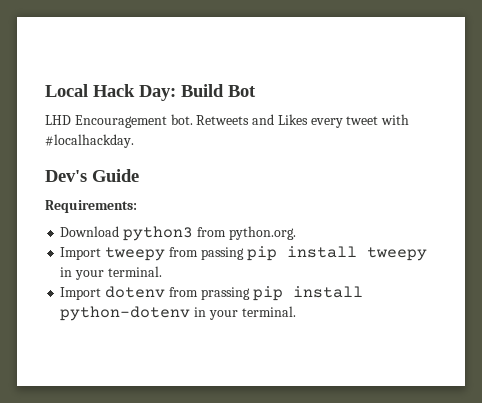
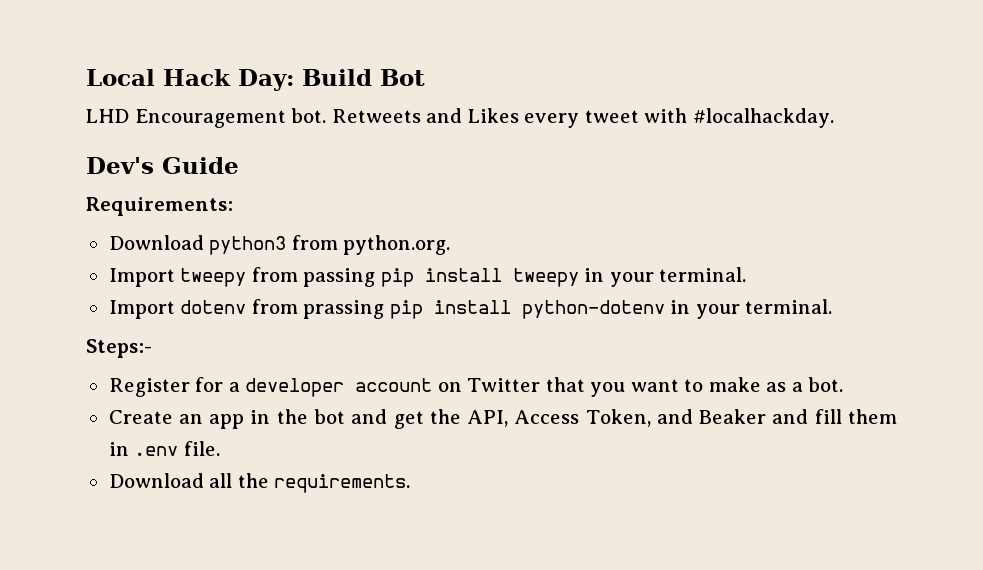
+ Steps:-
+ Register for a developer account on Twitter that you want to make as a bot.
+ Create an app in the bot and get the API, Access Token, and Beaker and fill them in .env file.
+ Download all the requirements.

